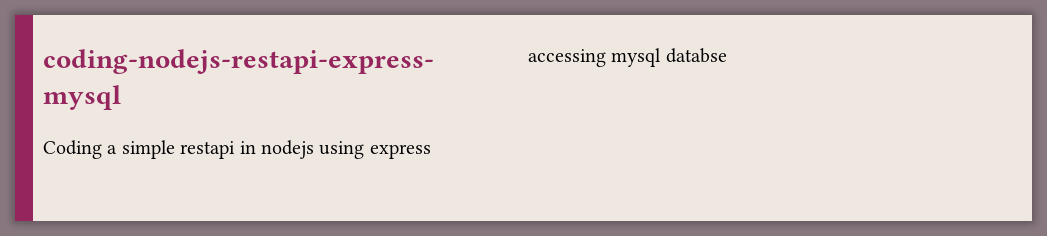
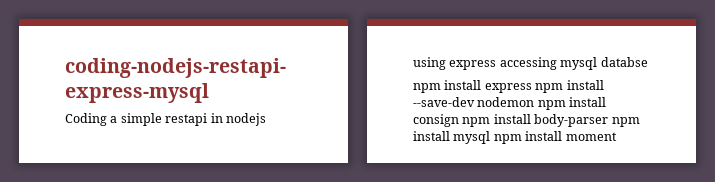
+ npm install express npm install --save-dev nodemon npm install consign npm install body-parser npm install mysql npm install moment

